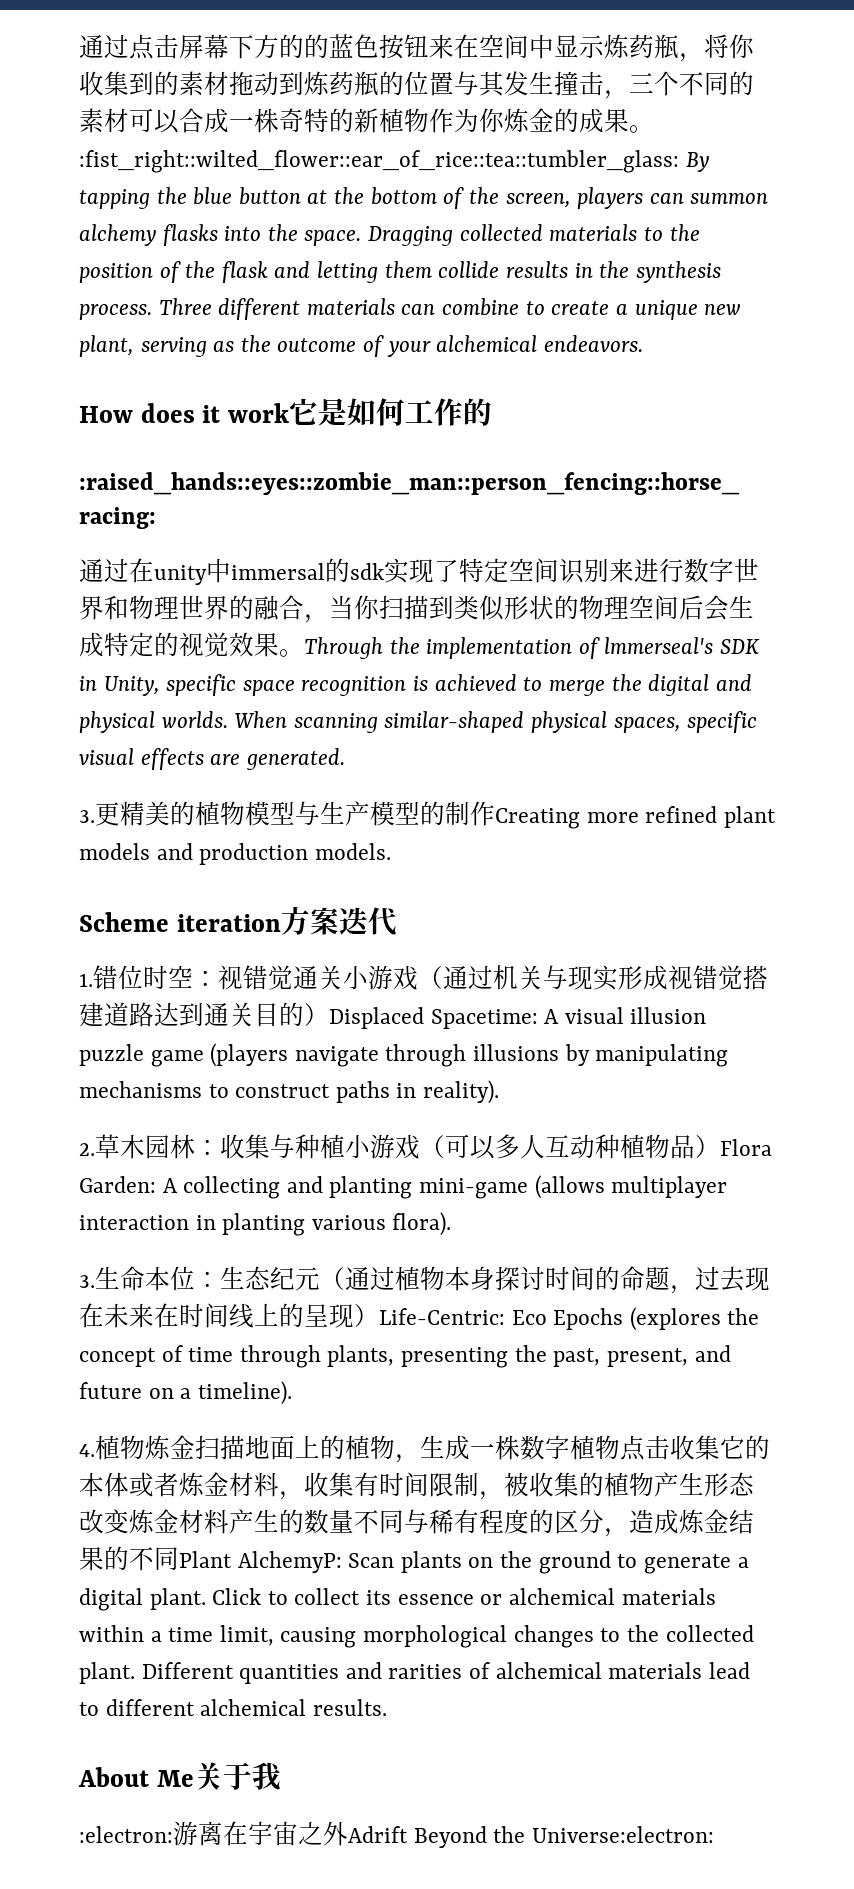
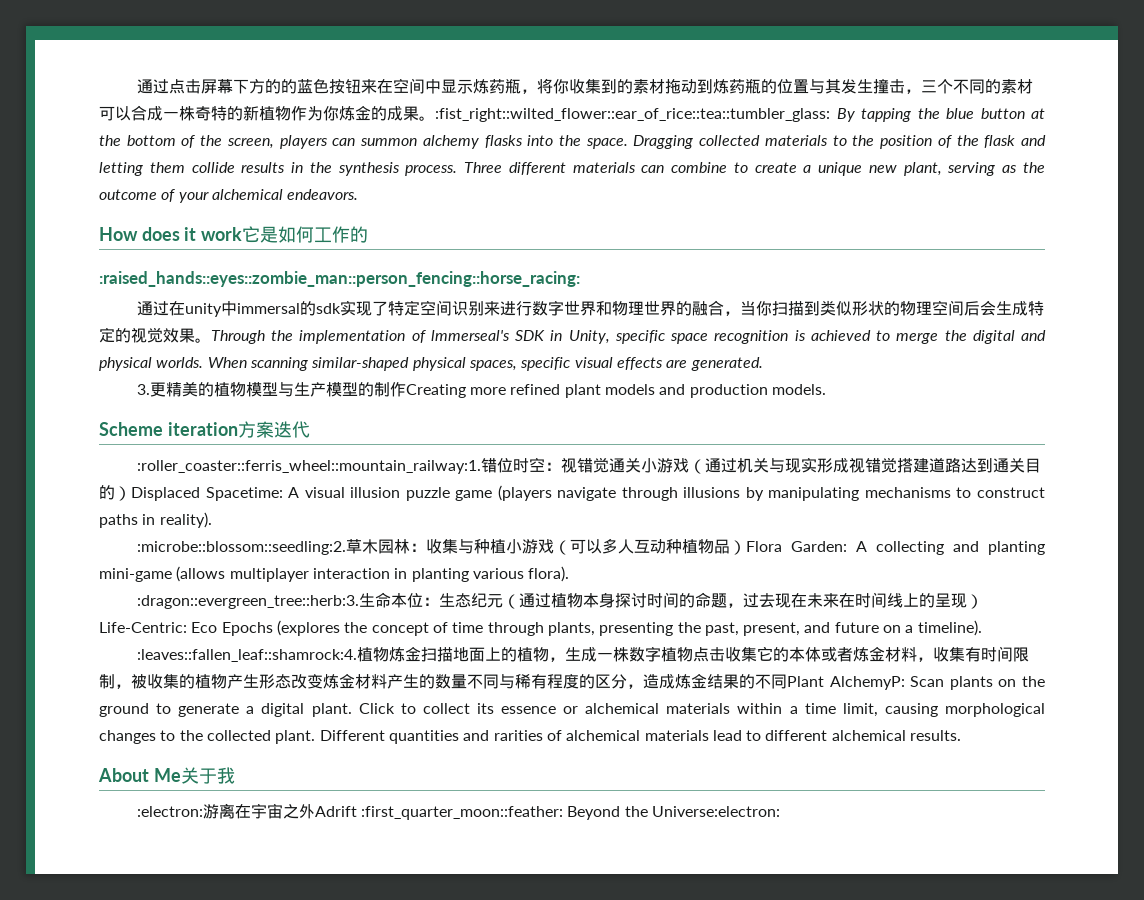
- 1.错位时空：视错觉通关小游戏（通过机关与现实形成视错觉搭建道路达到通关目的）Displaced Spacetime: A visual illusion puzzle game (players navigate through illusions by manipulating mechanisms to construct paths in reality).
+ :roller_coaster::ferris_wheel::mountain_railway:1.错位时空：视错觉通关小游戏（通过机关与现实形成视错觉搭建道路达到通关目的）Displaced Spacetime: A visual illusion puzzle game (players navigate through illusions by manipulating mechanisms to construct paths in reality).
- 2.草木园林：收集与种植小游戏（可以多人互动种植物品）Flora Garden: A collecting and planting mini-game (allows multiplayer interaction in planting various flora).
+ :microbe::blossom::seedling:2.草木园林：收集与种植小游戏（可以多人互动种植物品）Flora Garden: A collecting and planting mini-game (allows multiplayer interaction in planting various flora).
- 3.生命本位：生态纪元（通过植物本身探讨时间的命题，过去现在未来在时间线上的呈现）Life-Centric: Eco Epochs (explores the concept of time through plants, presenting the past, present, and future on a timeline).
+ :dragon::evergreen_tree::herb:3.生命本位：生态纪元（通过植物本身探讨时间的命题，过去现在未来在时间线上的呈现）Life-Centric: Eco Epochs (explores the concept of time through plants, presenting the past, present, and future on a timeline).
- 4.植物炼金扫描地面上的植物，生成一株数字植物点击收集它的本体或者炼金材料，收集有时间限制，被收集的植物产生形态改变炼金材料产生的数量不同与稀有程度的区分，造成炼金结果的不同Plant AlchemyP: Scan plants on the ground to generate a digital plant.
+ :leaves::fallen_leaf::shamrock:4.植物炼金扫描地面上的植物，生成一株数字植物点击收集它的本体或者炼金材料，收集有时间限制，被收集的植物产生形态改变炼金材料产生的数量不同与稀有程度的区分，造成炼金结果的不同Plant AlchemyP: Scan plants on the ground to generate a digital plant.
- :electron:游离在宇宙之外Adrift Beyond the Universe:electron:
+ :electron:游离在宇宙之外Adrift :first_quarter_moon::feather: Beyond the Universe:electron:

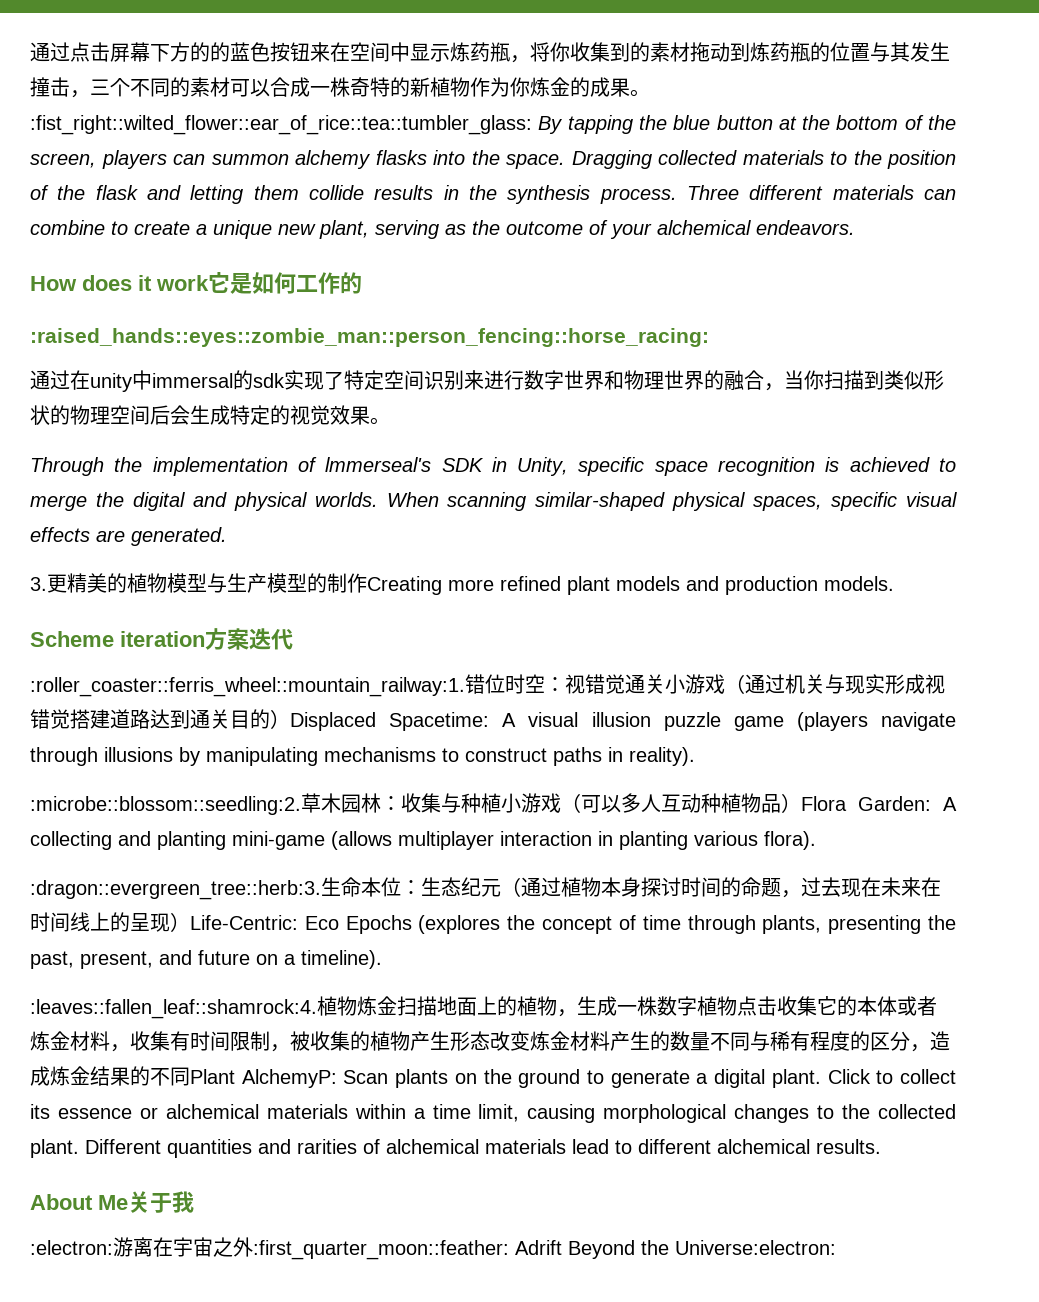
- 通过在unity中immersal的sdk实现了特定空间识别来进行数字世界和物理世界的融合，当你扫描到类似形状的物理空间后会生成特定的视觉效果。Through the implementation of lmmerseal's SDK in Unity, specific space recognition is achieved to merge the digital and physical worlds.
+ 通过在unity中immersal的sdk实现了特定空间识别来进行数字世界和物理世界的融合，当你扫描到类似形状的物理空间后会生成特定的视觉效果。
+ Through the implementation of lmmerseal's SDK in Unity, specific space recognition is achieved to merge the digital and physical worlds.
- :electron:游离在宇宙之外Adrift :first_quarter_moon::feather: Beyond the Universe:electron:
+ :electron:游离在宇宙之外:first_quarter_moon::feather: Adrift Beyond the Universe:electron:

